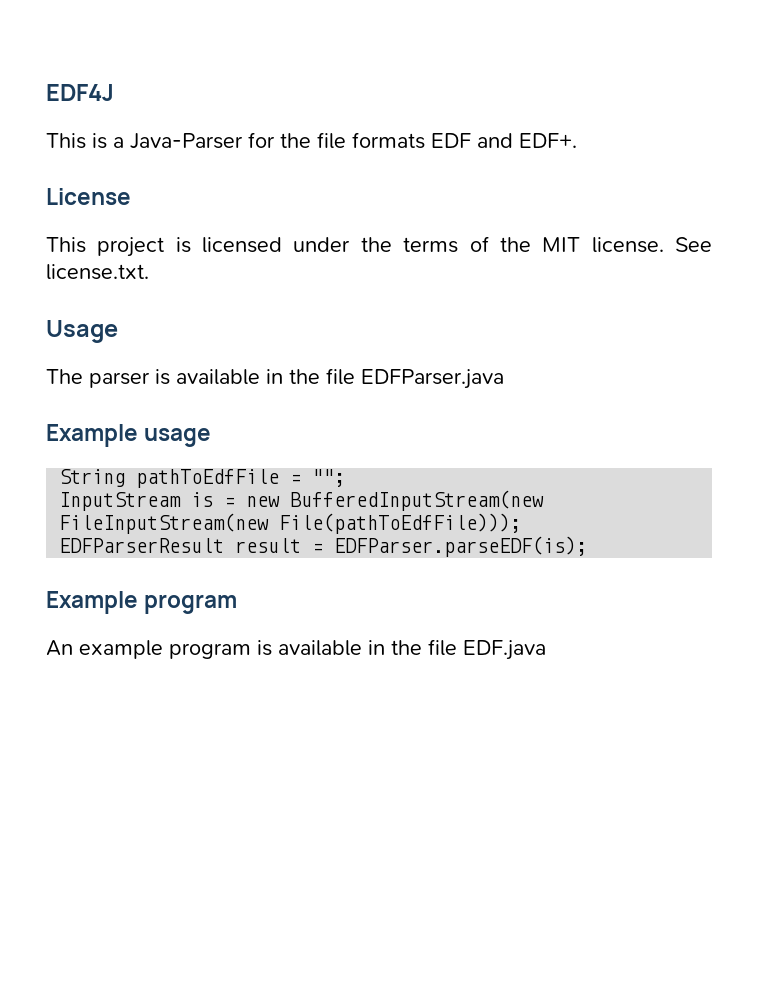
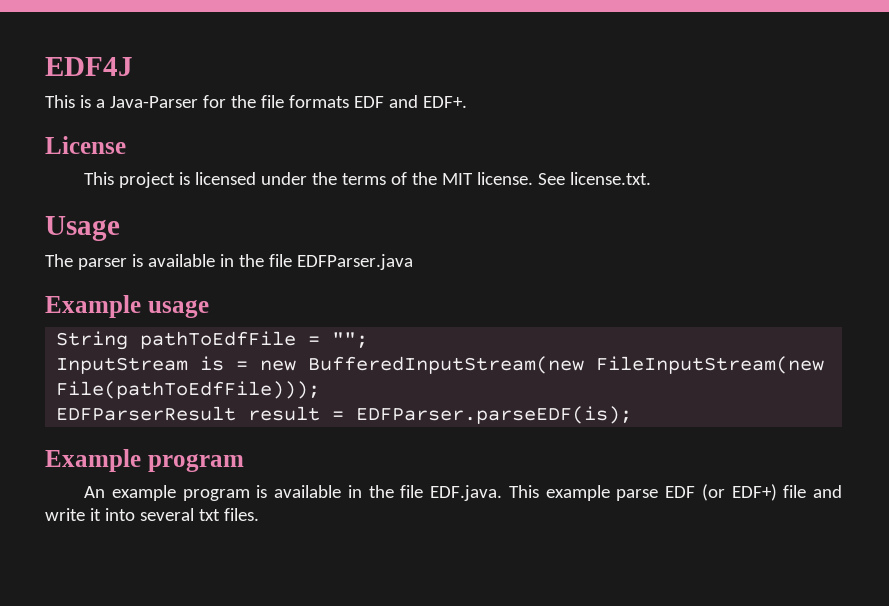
- An example program is available in the file EDF.java
+ An example program is available in the file EDF.java. This example parse EDF (or EDF+) file and write it into several txt files.

